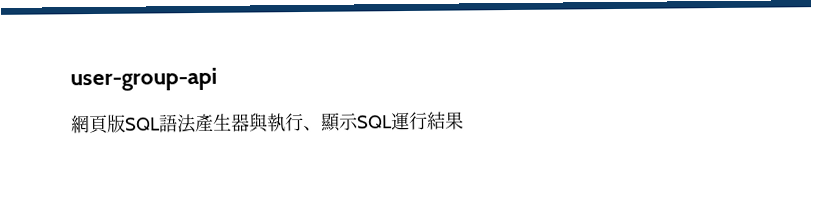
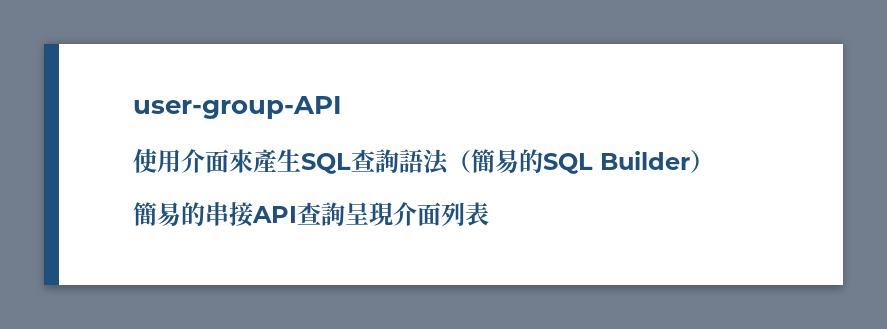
- user-group-api
- 網頁版SQL語法產生器與執行、顯示SQL運行結果
+ user-group-API
+ 使用介面來產生SQL查詢語法（簡易的SQL Builder）
+ 簡易的串接API查詢呈現介面列表

